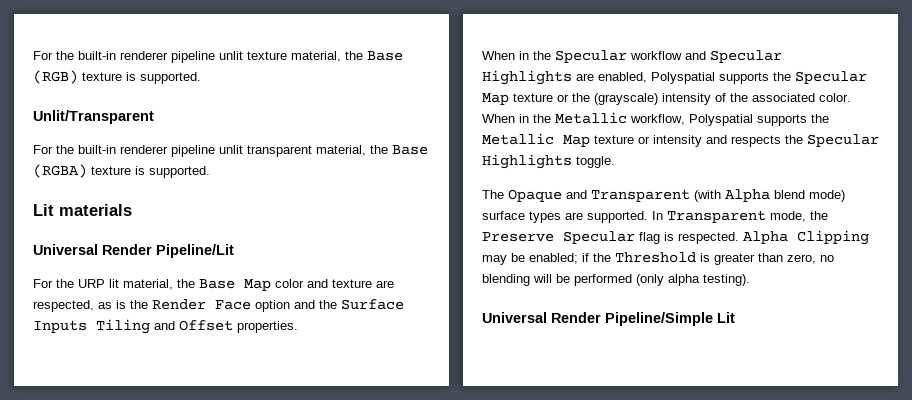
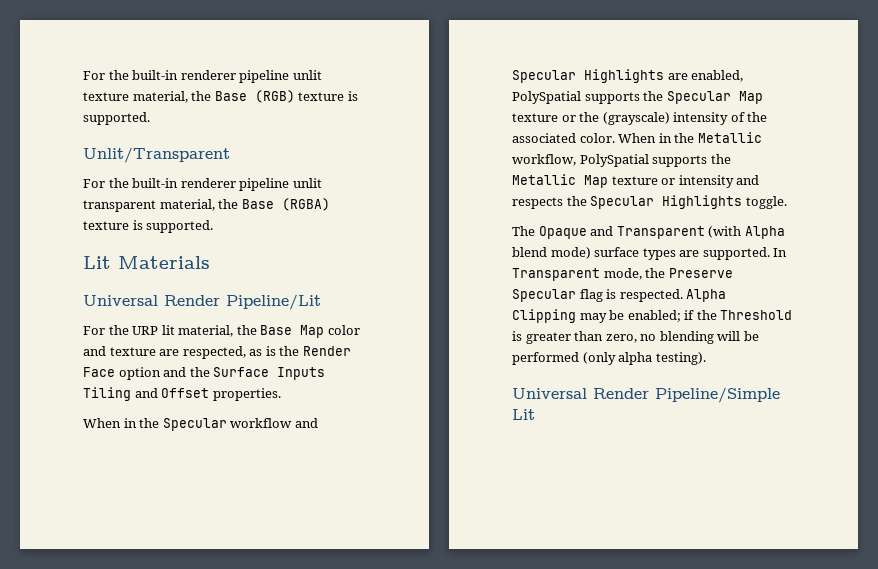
- Lit materials
+ Lit Materials
- When in the Specular workflow and Specular Highlights are enabled, Polyspatial supports the Specular Map texture or the (grayscale) intensity of the associated color.
+ When in the Specular workflow and Specular Highlights are enabled, PolySpatial supports the Specular Map texture or the (grayscale) intensity of the associated color.
- When in the Metallic workflow, Polyspatial supports the Metallic Map texture or intensity and respects the Specular Highlights toggle.
+ When in the Metallic workflow, PolySpatial supports the Metallic Map texture or intensity and respects the Specular Highlights toggle.

